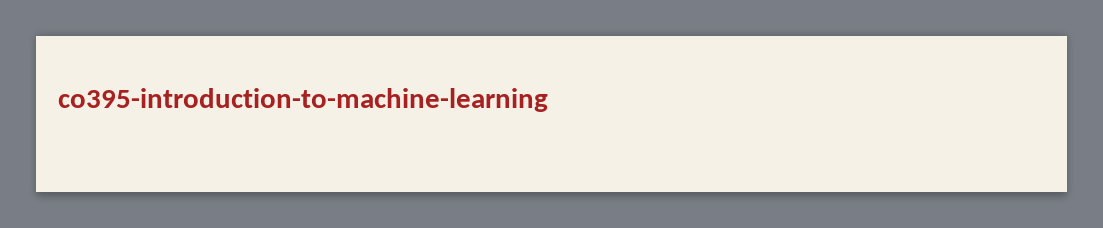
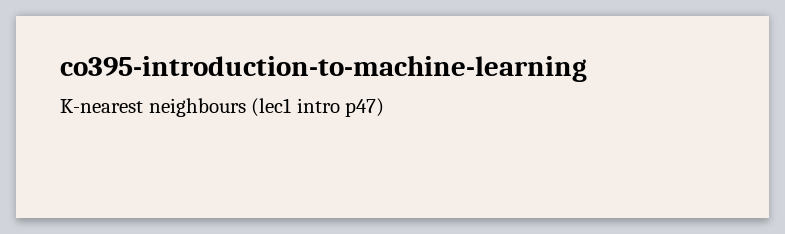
+ K-nearest neighbours (lec1 intro p47)

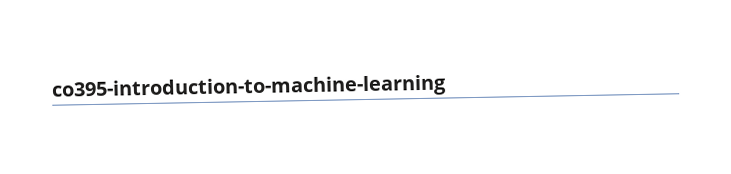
- K-nearest neighbours (lec1 intro p47)

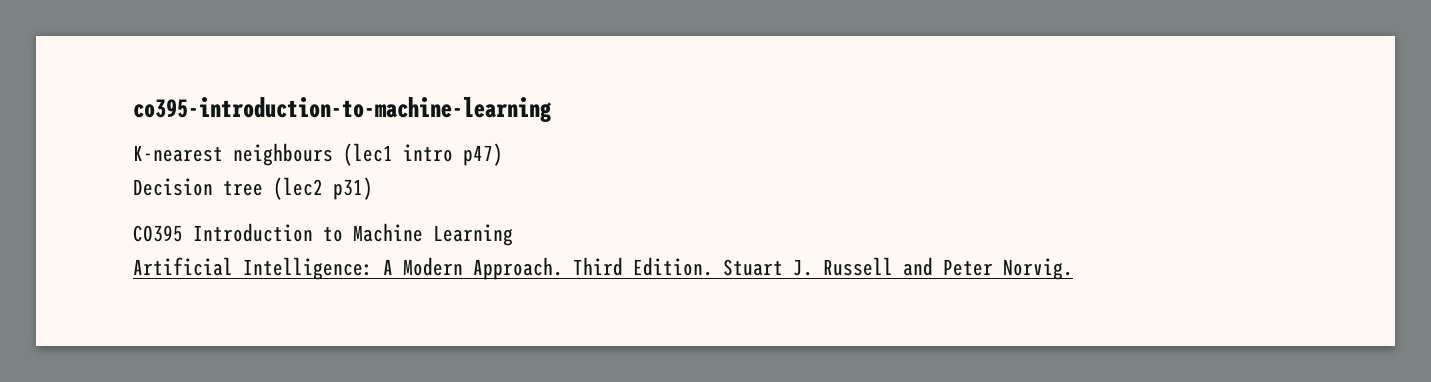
+ K-nearest neighbours (lec1 intro p47)
+ Decision tree (lec2 p31)
+ CO395 Introduction to Machine Learning
+ Artificial Intelligence: A Modern Approach. Third Edition. Stuart J. Russell and Peter Norvig.

